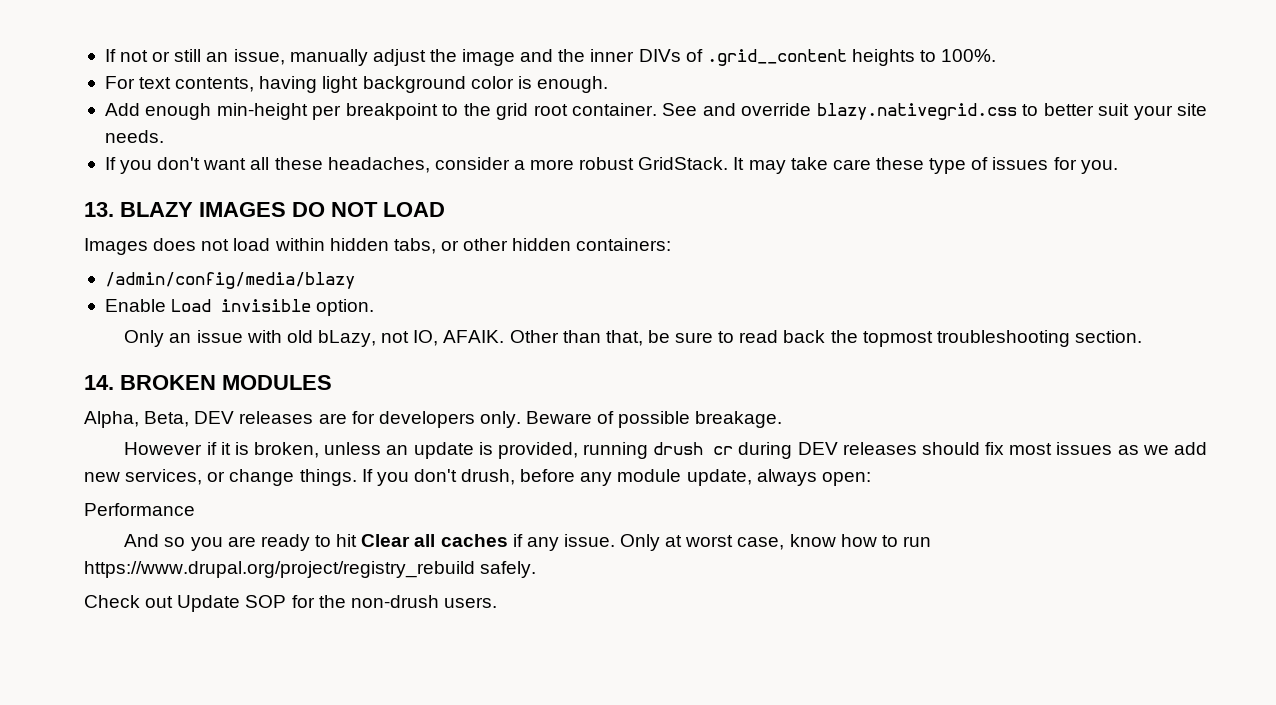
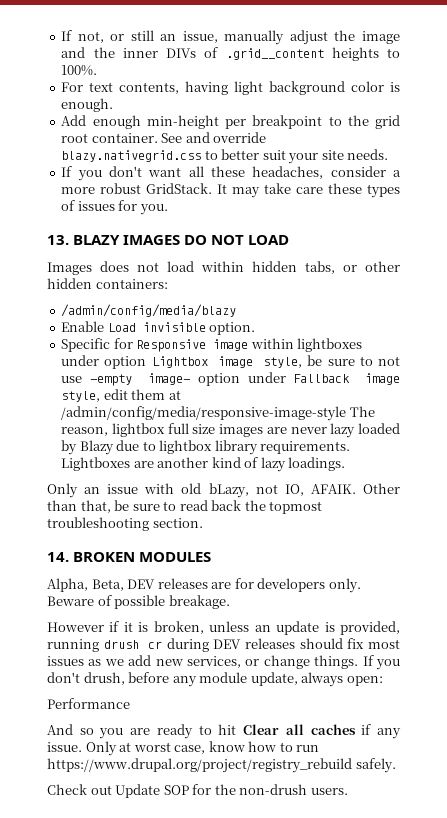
- If not or still an issue, manually adjust the image and the inner DIVs of .grid__content heights to 100%.
+ If not, or still an issue, manually adjust the image and the inner DIVs of .grid__content heights to 100%.
- It may take care these type of issues for you.
+ It may take care these types of issues for you.
+ Specific for Responsive image within lightboxes under option Lightbox image style, be sure to not use -empty image- option under Fallback image style, edit them at /admin/config/media/responsive-image-style The reason, lightbox full size images are never lazy loaded by Blazy due to lightbox library requirements. Lightboxes are another kind of lazy loadings.

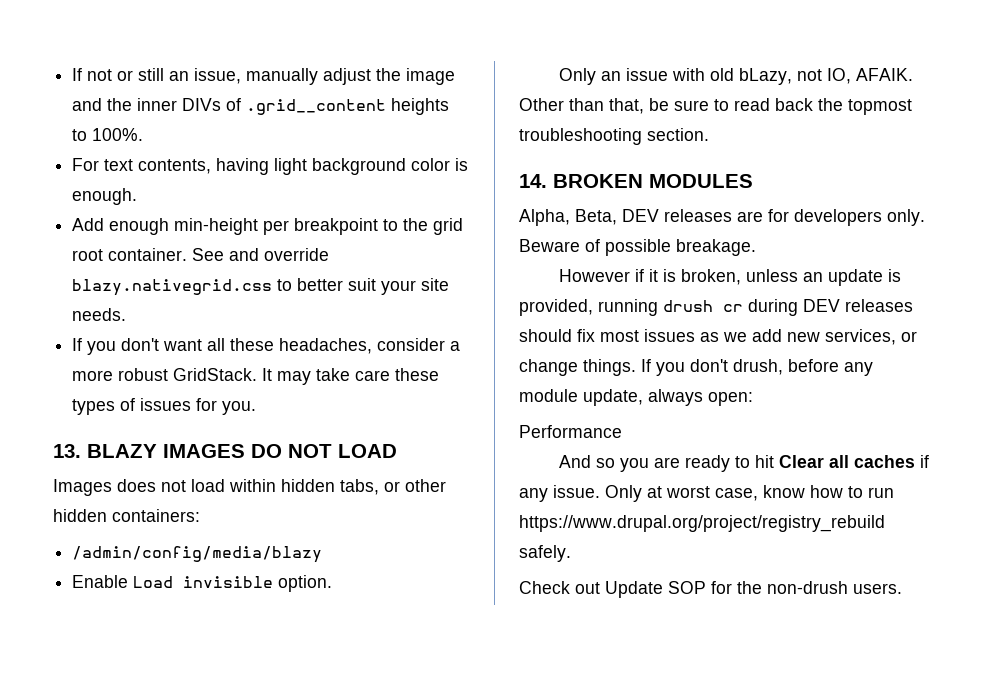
- If not, or still an issue, manually adjust the image and the inner DIVs of .grid__content heights to 100%.
+ If not or still an issue, manually adjust the image and the inner DIVs of .grid__content heights to 100%.
- Specific for Responsive image within lightboxes under option Lightbox image style, be sure to not use -empty image- option under Fallback image style, edit them at /admin/config/media/responsive-image-style The reason, lightbox full size images are never lazy loaded by Blazy due to lightbox library requirements. Lightboxes are another kind of lazy loadings.

